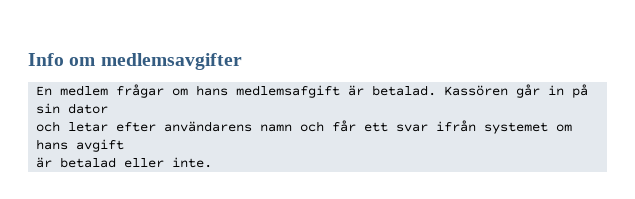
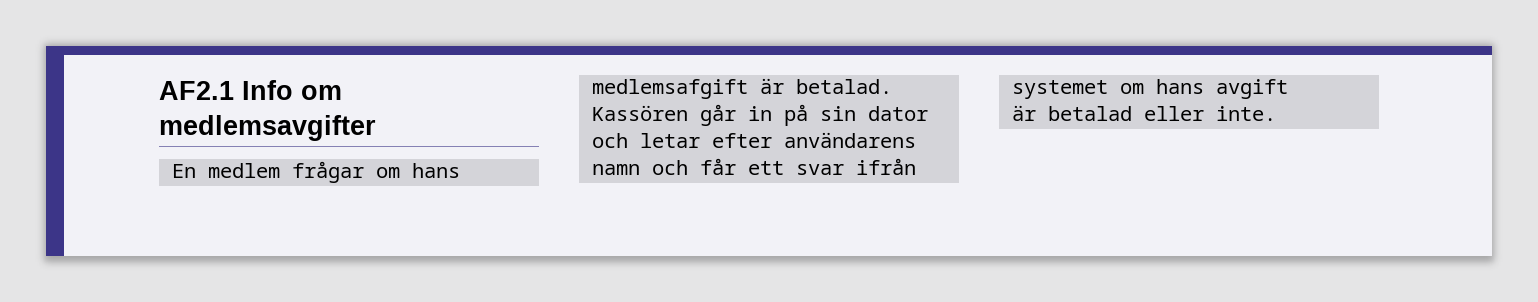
- Info om medlemsavgifter
+ AF2.1 Info om medlemsavgifter

